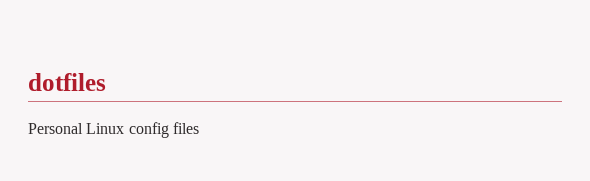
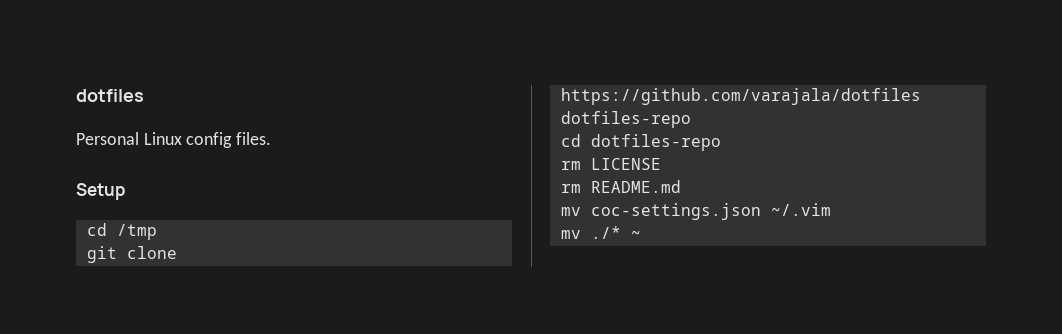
- Personal Linux config files
+ Personal Linux config files.
+ Setup
+ cd /tmp
+ git clone https://github.com/varajala/dotfiles dotfiles-repo
+ cd dotfiles-repo
+ rm LICENSE
+ rm README.md
+ mv coc-settings.json ~/.vim
+ mv ./* ~

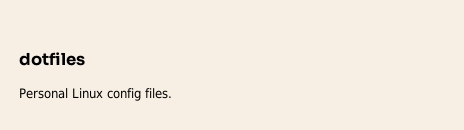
- Setup
- cd /tmp
- git clone https://github.com/varajala/dotfiles dotfiles-repo
- cd dotfiles-repo
- rm LICENSE
- rm README.md
- mv coc-settings.json ~/.vim
- mv ./* ~

